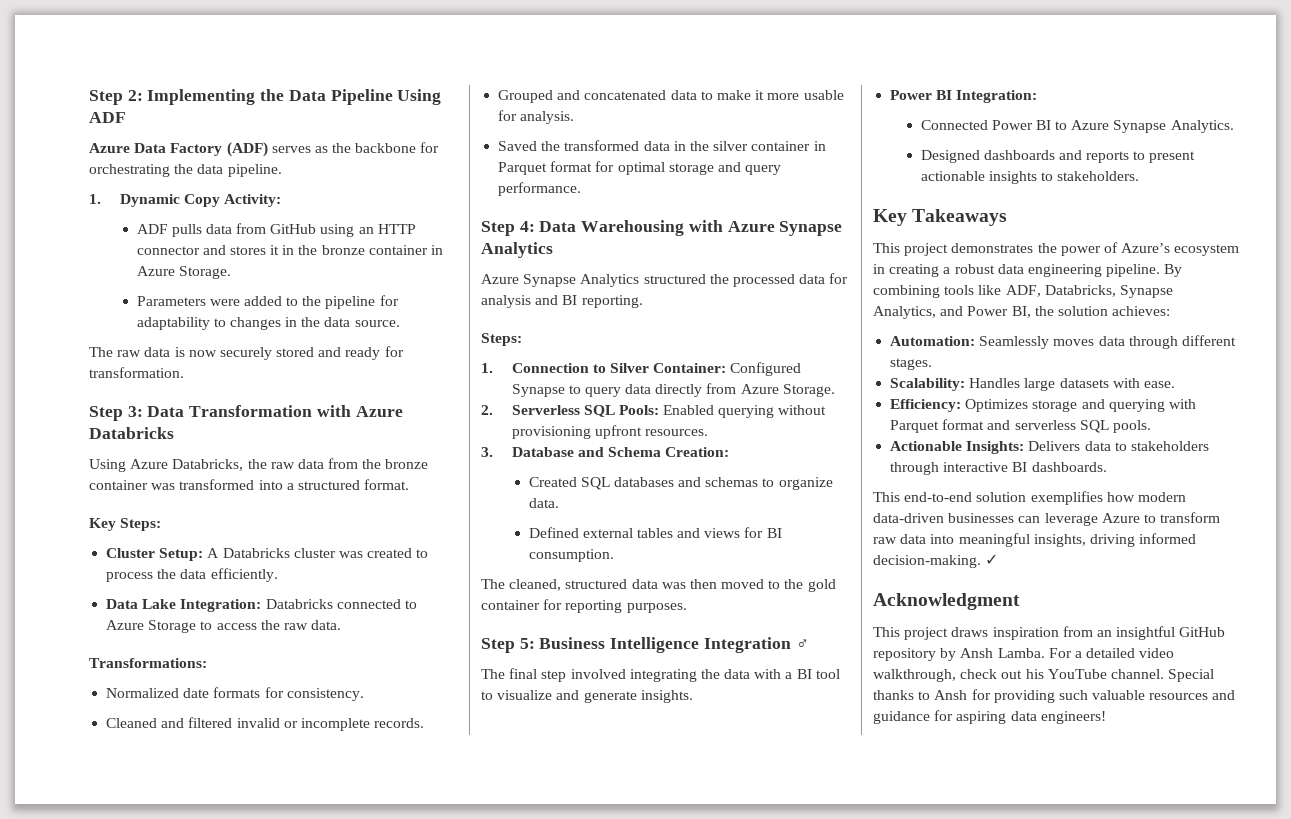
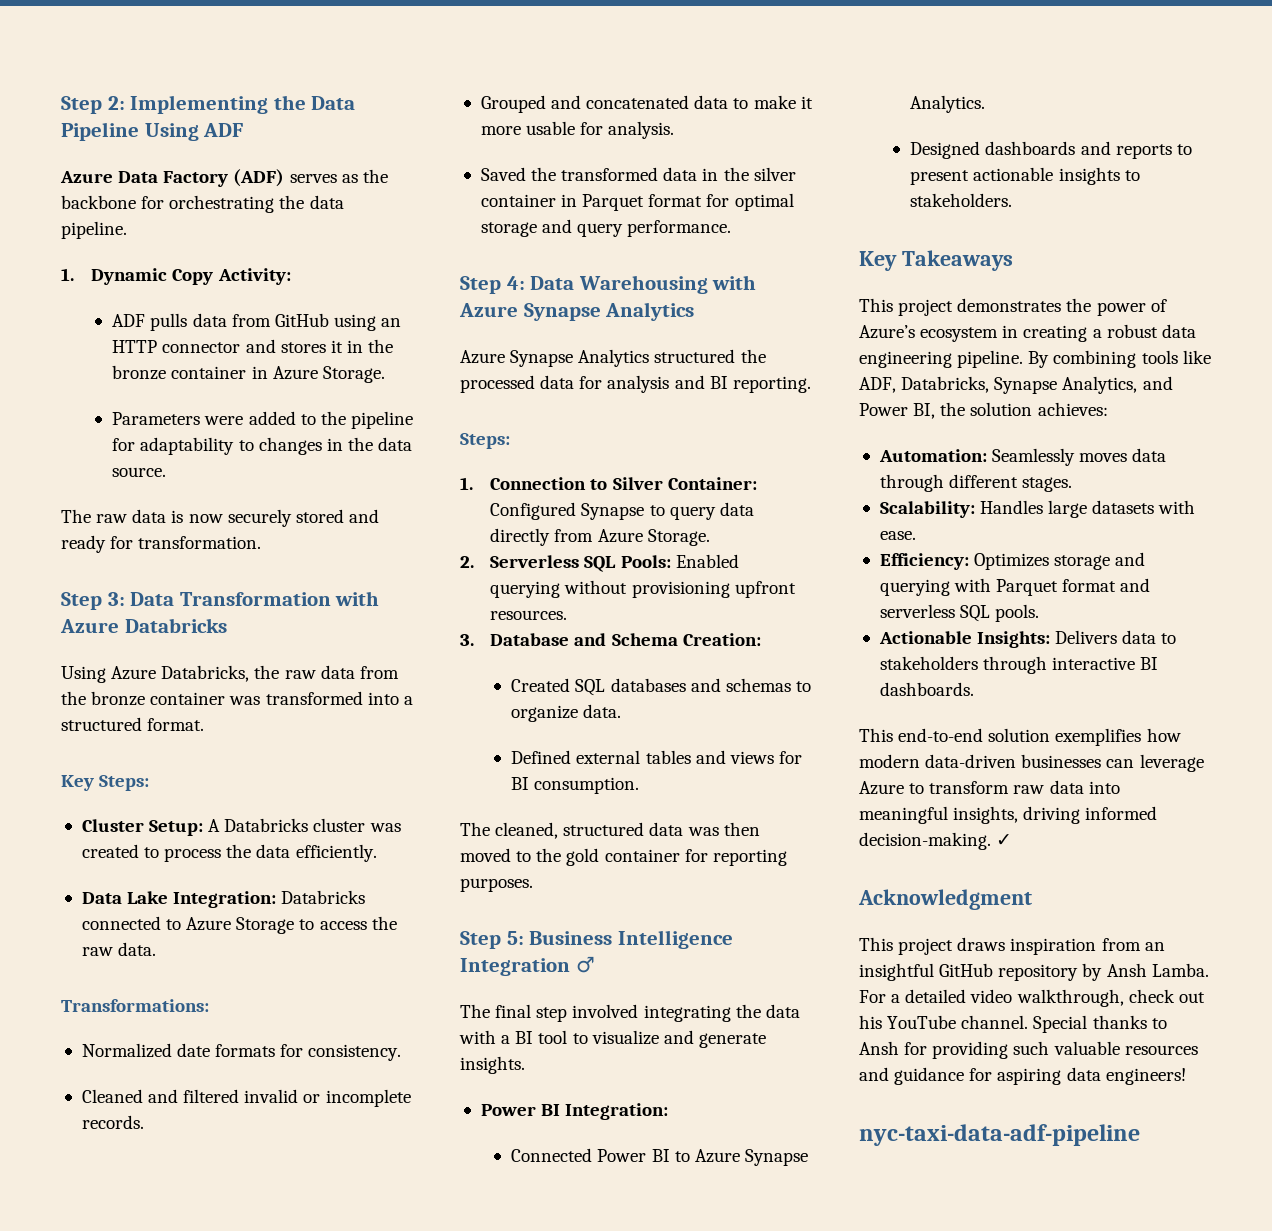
+ nyc-taxi-data-adf-pipeline

